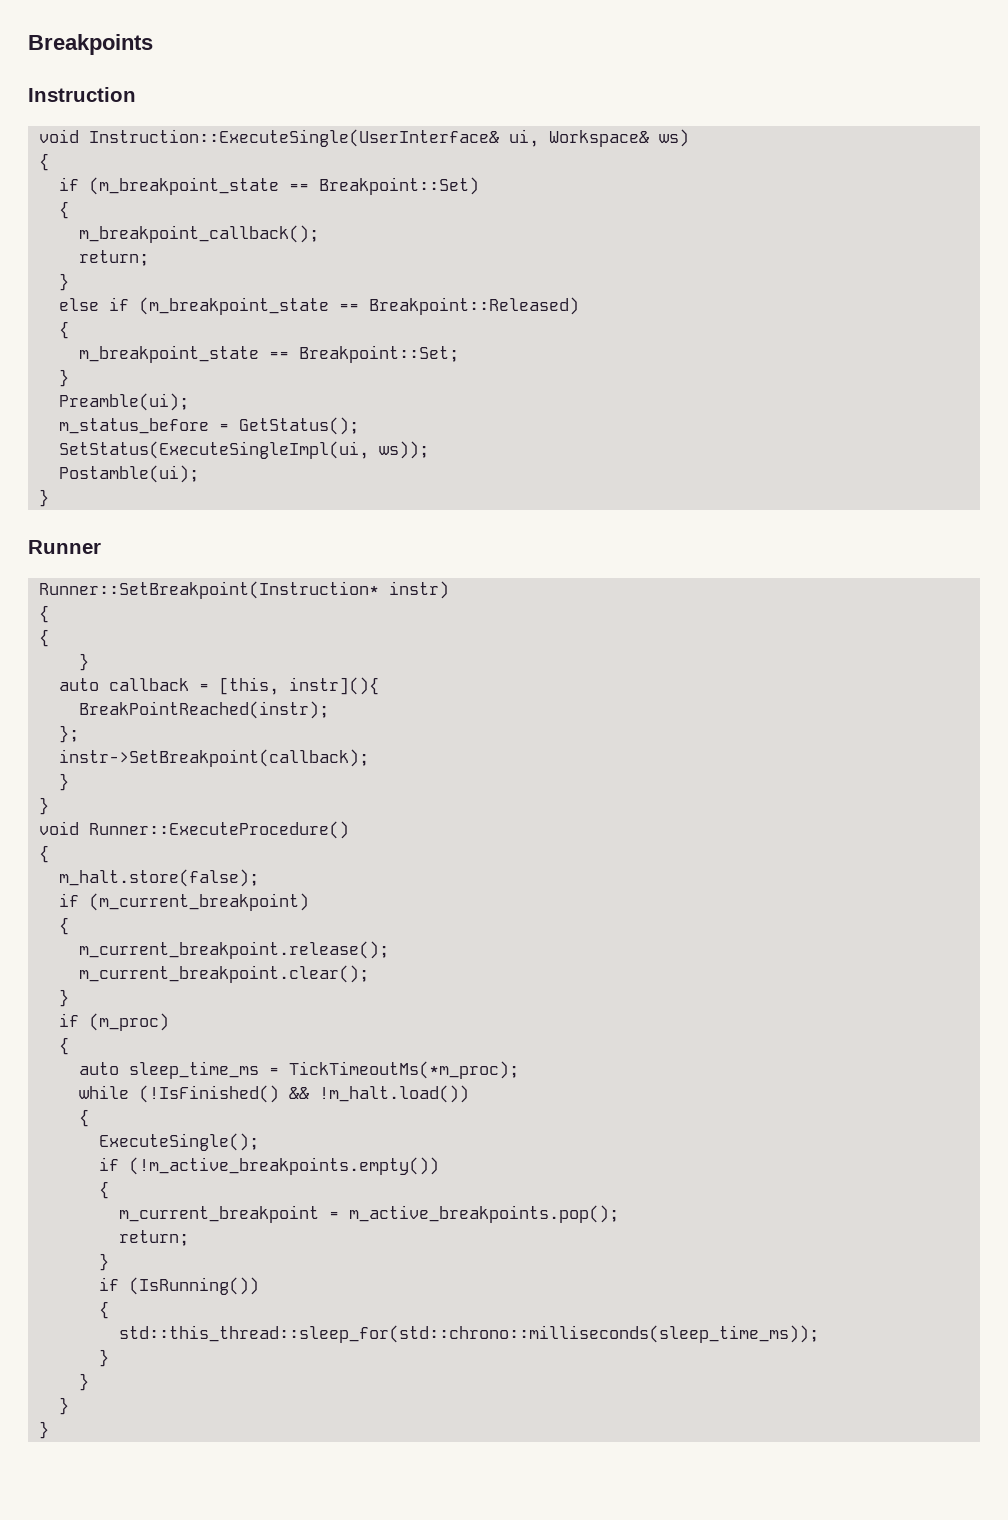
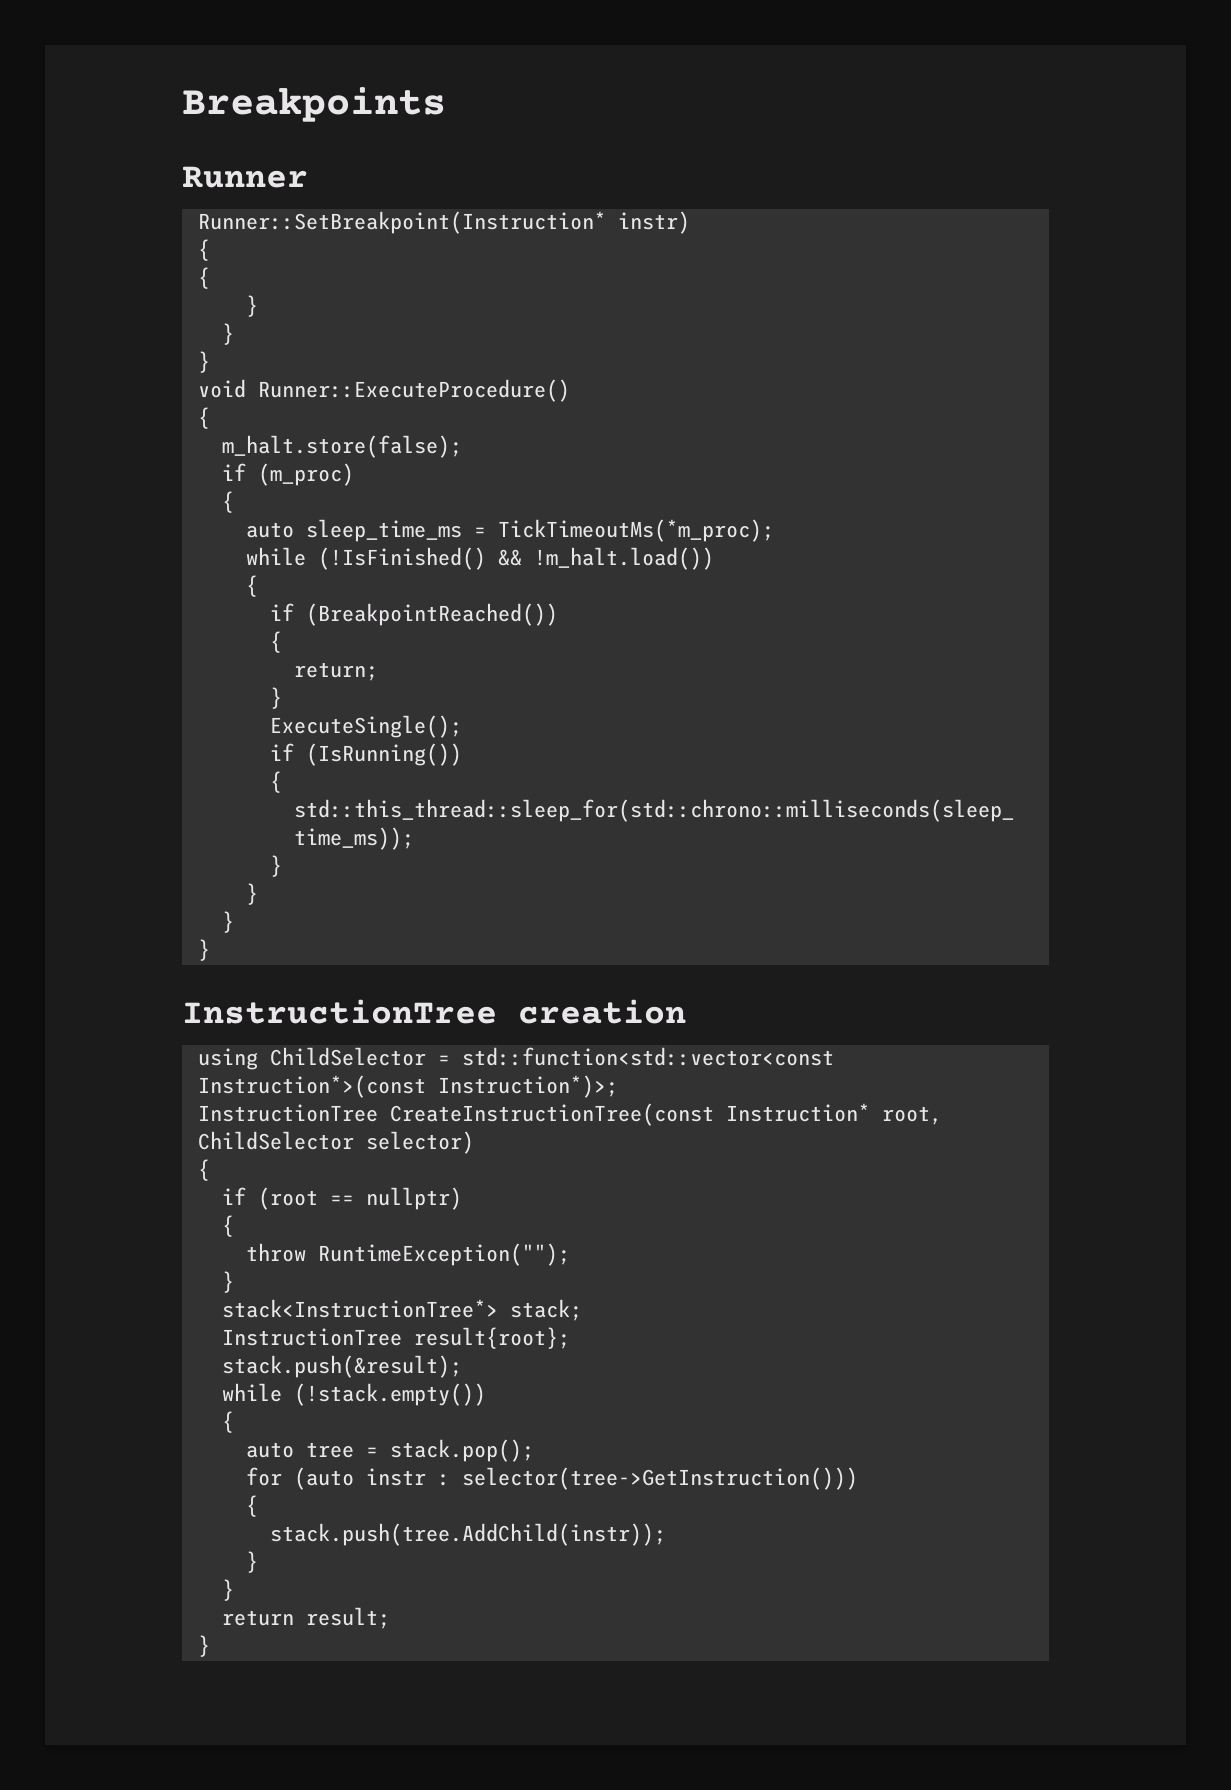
- Instruction
- void Instruction::ExecuteSingle(UserInterface& ui, Workspace& ws)
- {
- if (m_breakpoint_state == Breakpoint::Set)
- {
- m_breakpoint_callback();
- return;
- }
- else if (m_breakpoint_state == Breakpoint::Released)
- {
- m_breakpoint_state == Breakpoint::Set;
- }
- Preamble(ui);
- m_status_before = GetStatus();
- SetStatus(ExecuteSingleImpl(ui, ws));
- Postamble(ui);
- }
- auto callback = [this, instr](){
- BreakPointReached(instr);
- };
- instr->SetBreakpoint(callback);
- if (m_current_breakpoint)
- {
- m_current_breakpoint.release();
- m_current_breakpoint.clear();
- }
- ExecuteSingle();
- if (!m_active_breakpoints.empty())
+ if (BreakpointReached())
  {
- m_current_breakpoint = m_active_breakpoints.pop();
  return;
  }
+ ExecuteSingle();
+ InstructionTree creation
+ using ChildSelector = std::function<std::vector<const Instruction*>(const Instruction*)>;
+ InstructionTree CreateInstructionTree(const Instruction* root, ChildSelector selector)
+ {
+ if (root == nullptr)
+ {
+ throw RuntimeException("");
+ }
+ stack<InstructionTree*> stack;
+ InstructionTree result{root};
+ stack.push(&result);
+ while (!stack.empty())
+ {
+ auto tree = stack.pop();
+ for (auto instr : selector(tree->GetInstruction()))
+ {
+ stack.push(tree.AddChild(instr));
+ }
+ }
+ return result;
+ }

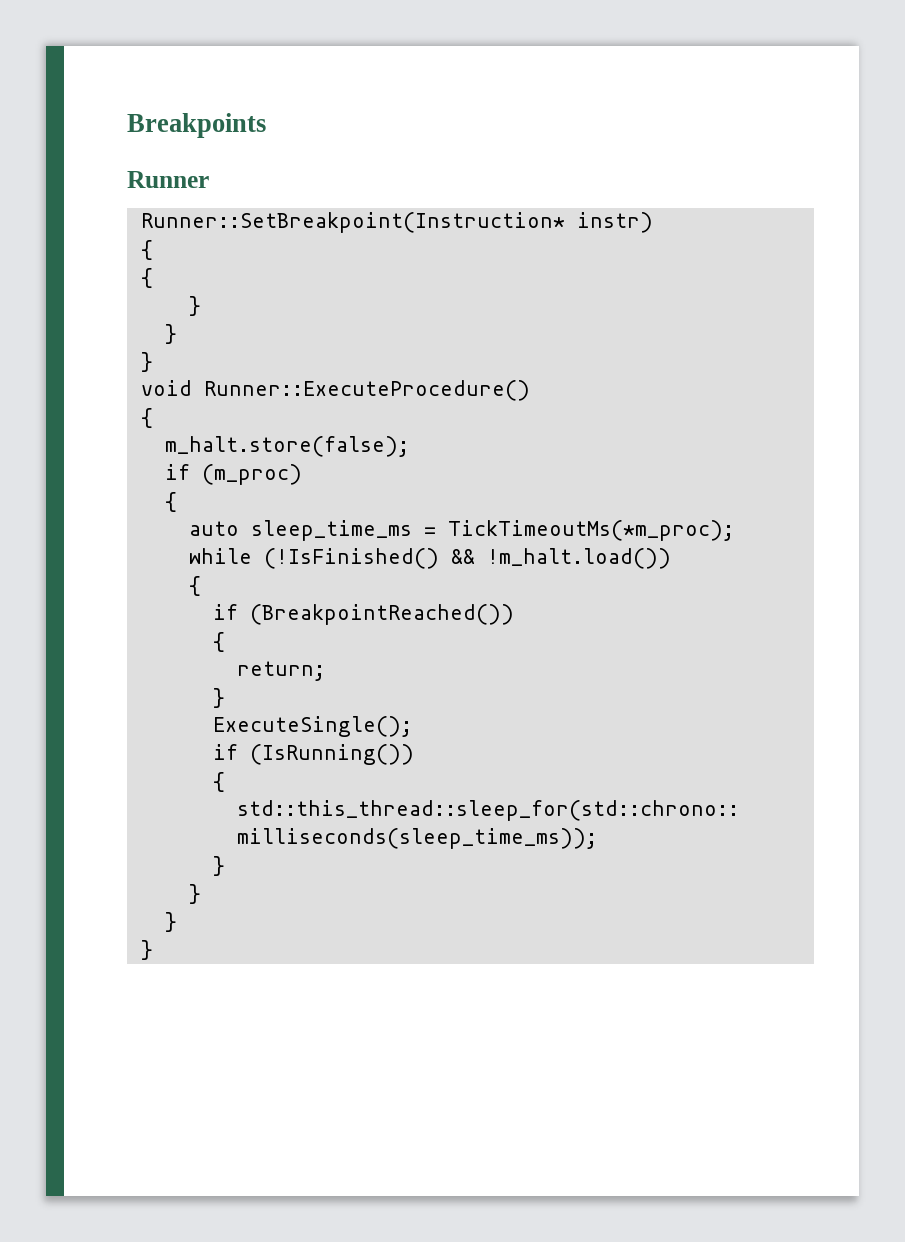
- InstructionTree creation
- using ChildSelector = std::function<std::vector<const Instruction*>(const Instruction*)>;
- InstructionTree CreateInstructionTree(const Instruction* root, ChildSelector selector)
- {
- if (root == nullptr)
- {
- throw RuntimeException("");
- }
- stack<InstructionTree*> stack;
- InstructionTree result{root};
- stack.push(&result);
- while (!stack.empty())
- {
- auto tree = stack.pop();
- for (auto instr : selector(tree->GetInstruction()))
- {
- stack.push(tree.AddChild(instr));
- }
- }
- return result;
- }

